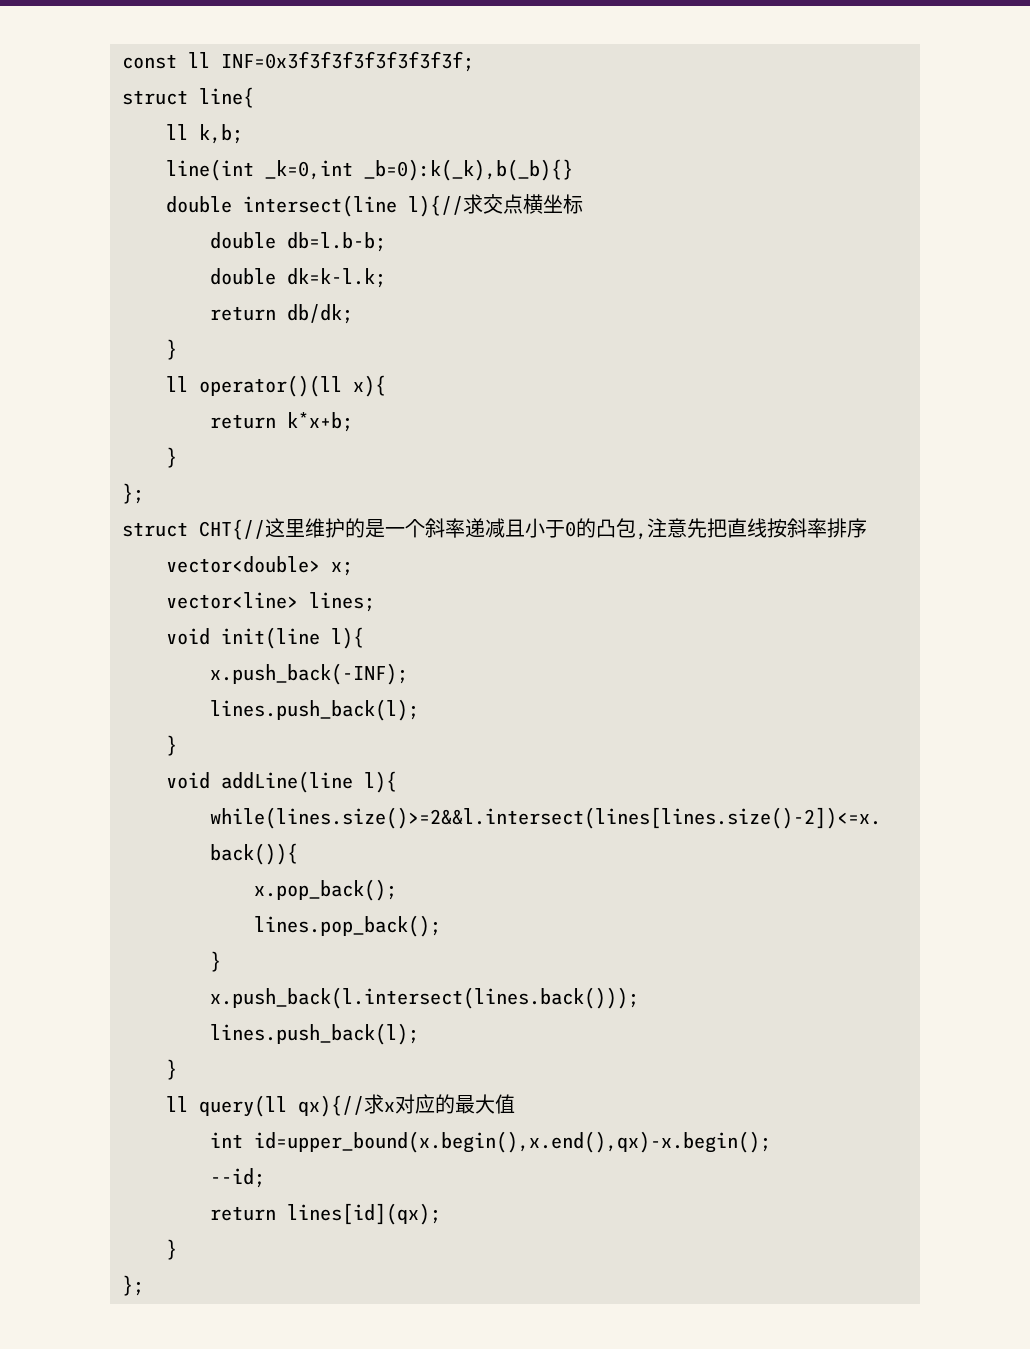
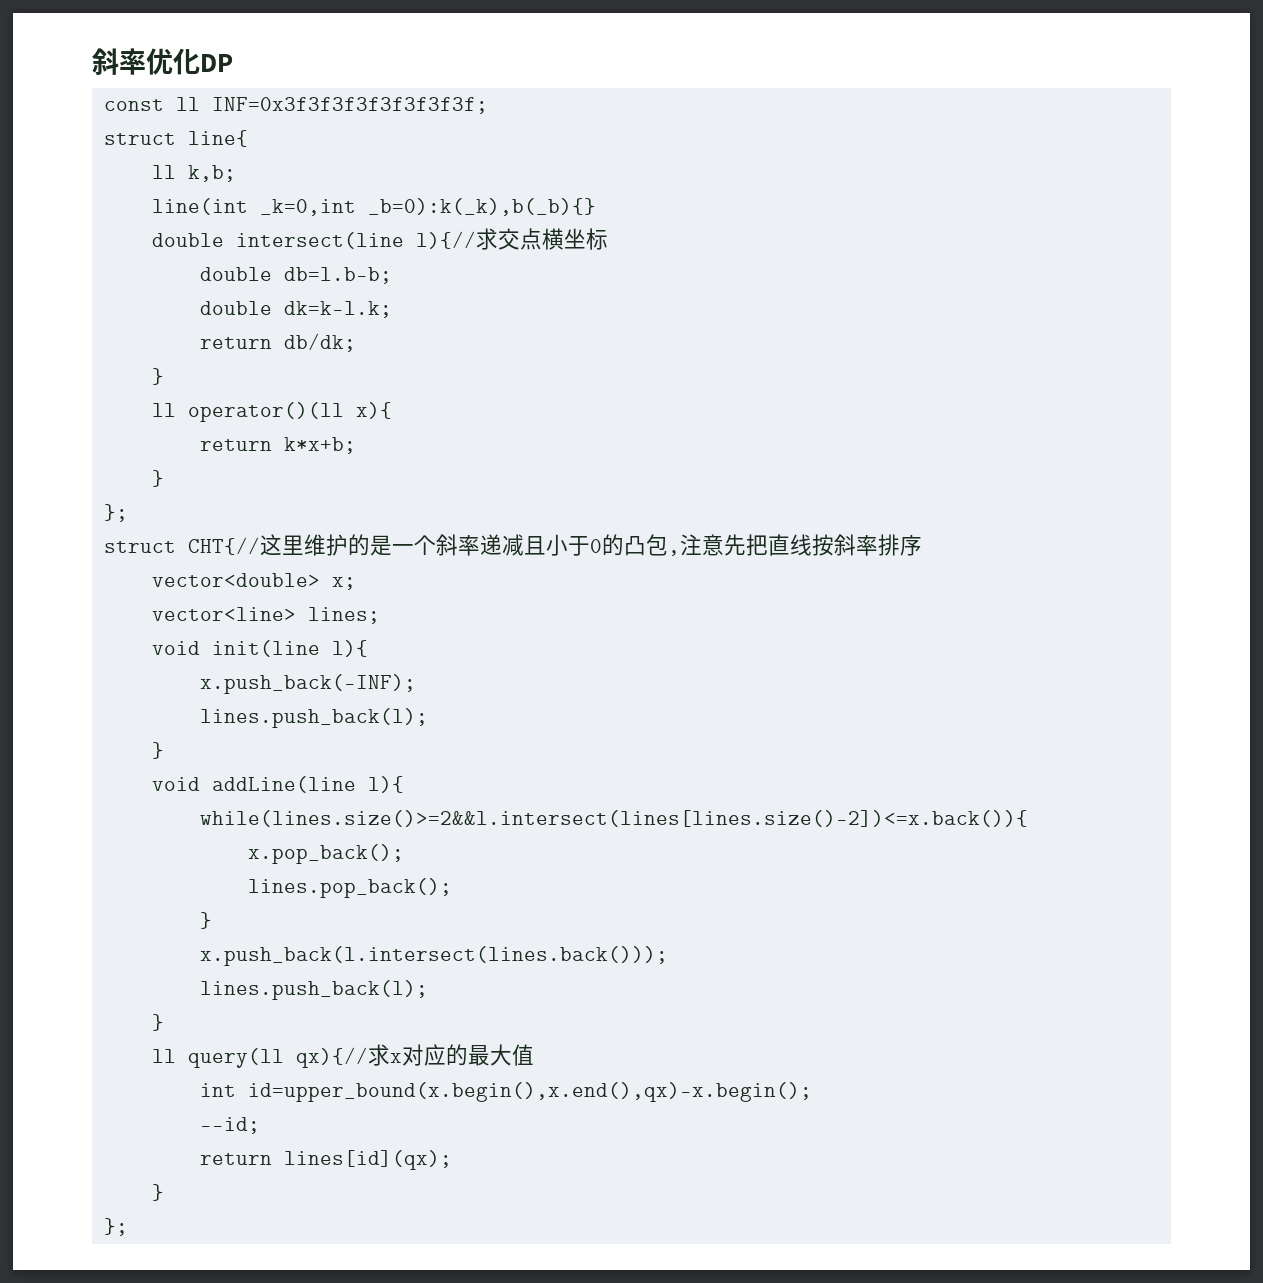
+ 斜率优化DP

